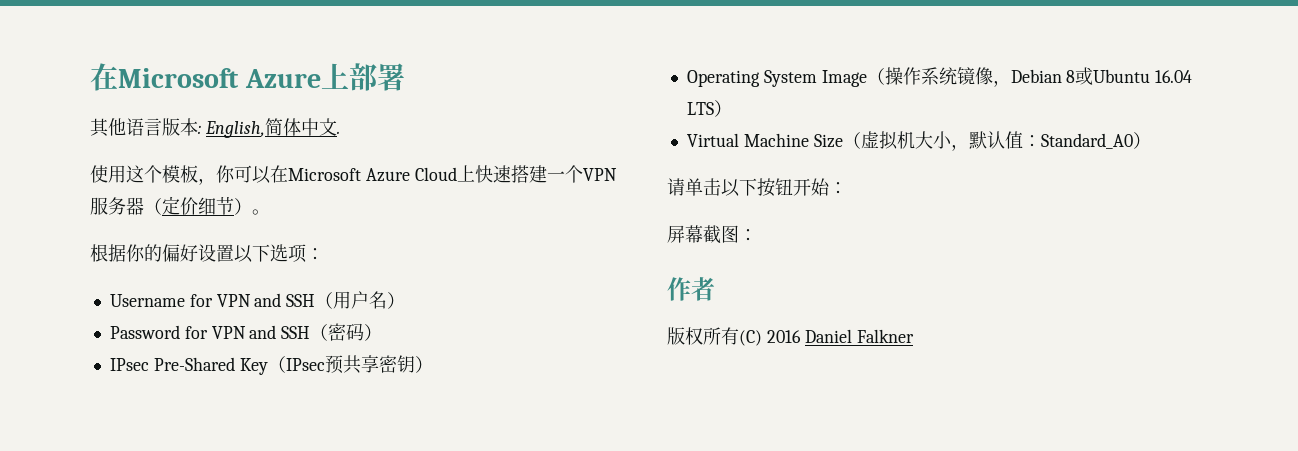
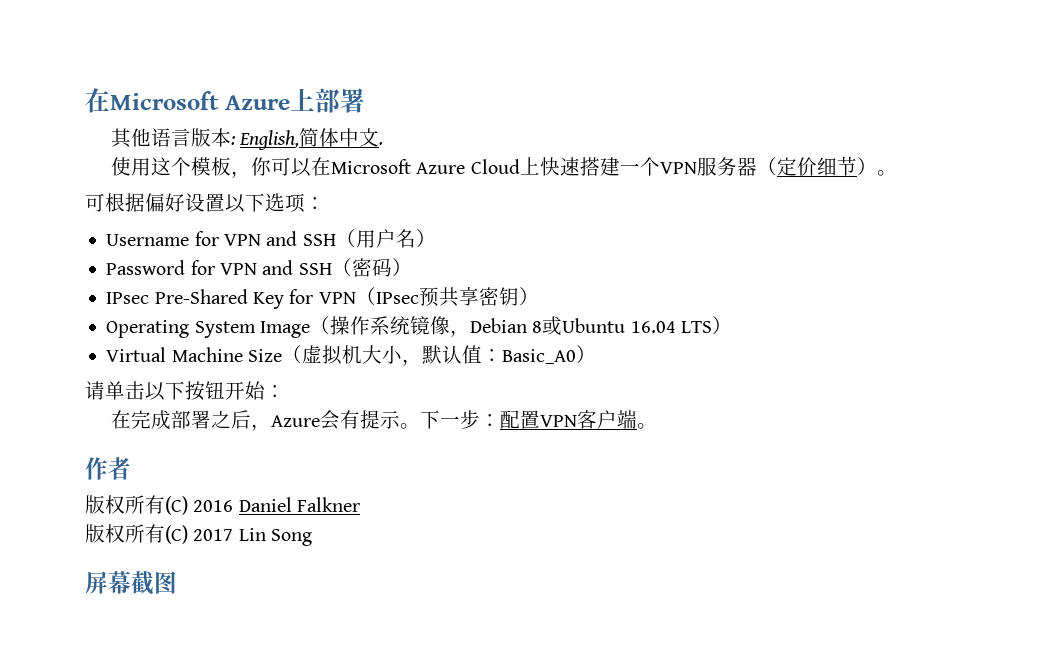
- 根据你的偏好设置以下选项：
+ 可根据偏好设置以下选项：
- IPsec Pre-Shared Key（IPsec预共享密钥）
+ IPsec Pre-Shared Key for VPN（IPsec预共享密钥）
- Virtual Machine Size（虚拟机大小，默认值：Standard_A0）
+ Virtual Machine Size（虚拟机大小，默认值：Basic_A0）
- 屏幕截图：
+ 在完成部署之后，Azure会有提示。下一步：配置VPN客户端。
+ 版权所有(C) 2017 Lin Song
+ 屏幕截图

